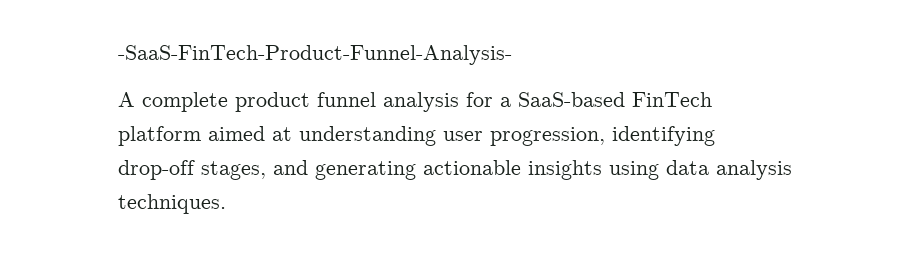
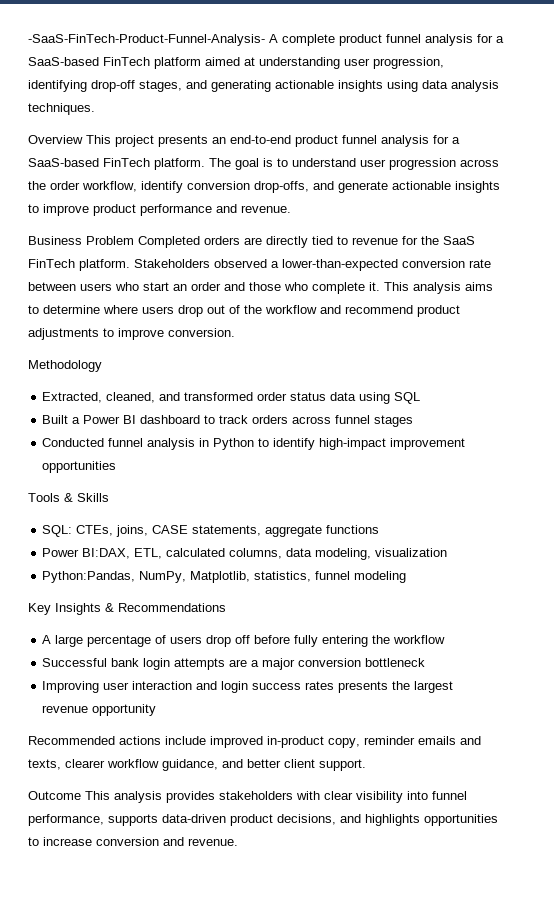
- -SaaS-FinTech-Product-Funnel-Analysis-
- A complete product funnel analysis for a SaaS-based FinTech platform aimed at understanding user progression, identifying drop-off stages, and generating actionable insights using data analysis techniques.
+ -SaaS-FinTech-Product-Funnel-Analysis- A complete product funnel analysis for a SaaS-based FinTech platform aimed at understanding user progression, identifying drop-off stages, and generating actionable insights using data analysis techniques.
+ Overview This project presents an end-to-end product funnel analysis for a SaaS-based FinTech platform. The goal is to understand user progression across the order workflow, identify conversion drop-offs, and generate actionable insights to improve product performance and revenue.
+ Business Problem Completed orders are directly tied to revenue for the SaaS FinTech platform. Stakeholders observed a lower-than-expected conversion rate between users who start an order and those who complete it. This analysis aims to determine where users drop out of the workflow and recommend product adjustments to improve conversion.
+ Methodology
+ Extracted, cleaned, and transformed order status data using SQL
+ Built a Power BI dashboard to track orders across funnel stages
+ Conducted funnel analysis in Python to identify high-impact improvement opportunities
+ Tools & Skills
+ SQL: CTEs, joins, CASE statements, aggregate functions
+ Power BI:DAX, ETL, calculated columns, data modeling, visualization
+ Python:Pandas, NumPy, Matplotlib, statistics, funnel modeling
+ Key Insights & Recommendations
+ A large percentage of users drop off before fully entering the workflow
+ Successful bank login attempts are a major conversion bottleneck
+ Improving user interaction and login success rates presents the largest revenue opportunity
+ Recommended actions include improved in-product copy, reminder emails and texts, clearer workflow guidance, and better client support.
+ Outcome This analysis provides stakeholders with clear visibility into funnel performance, supports data-driven product decisions, and highlights opportunities to increase conversion and revenue.

